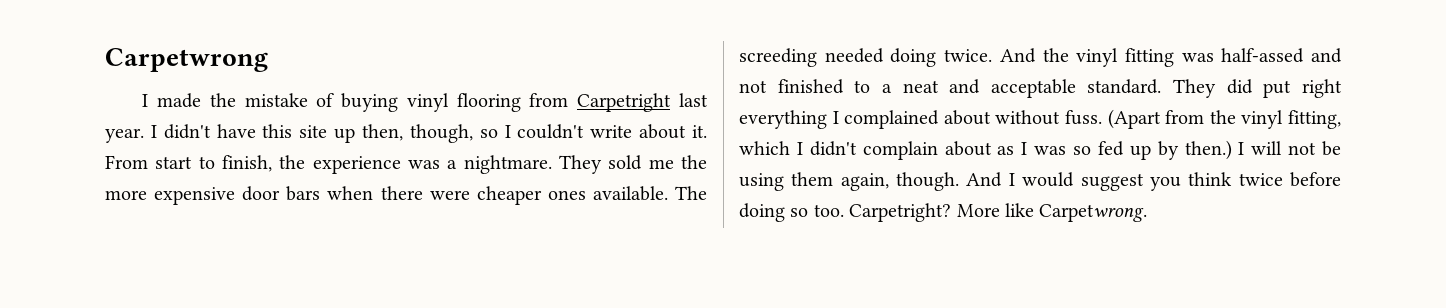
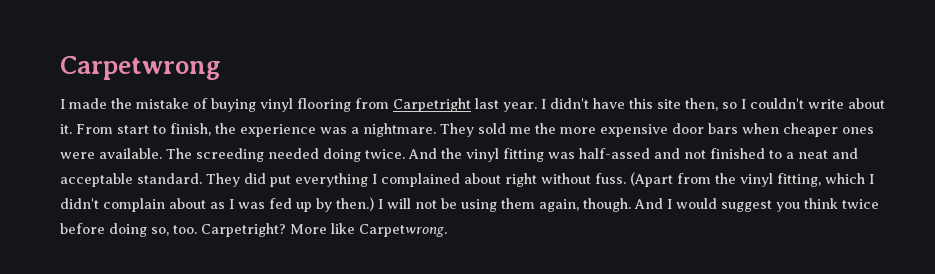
- I didn't have this site up then, though, so I couldn't write about it.
+ I didn't have this site then, so I couldn't write about it.
- They sold me the more expensive door bars when there were cheaper ones available.
+ They sold me the more expensive door bars when cheaper ones were available.
- They did put right everything I complained about without fuss.
+ They did put everything I complained about right without fuss.
- (Apart from the vinyl fitting, which I didn't complain about as I was so fed up by then.)
+ (Apart from the vinyl fitting, which I didn't complain about as I was fed up by then.)
- And I would suggest you think twice before doing so too.
+ And I would suggest you think twice before doing so, too.

